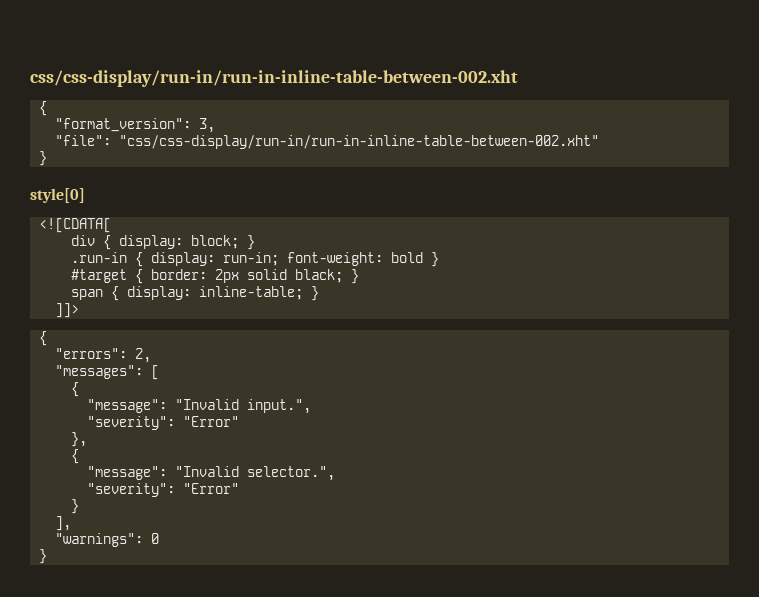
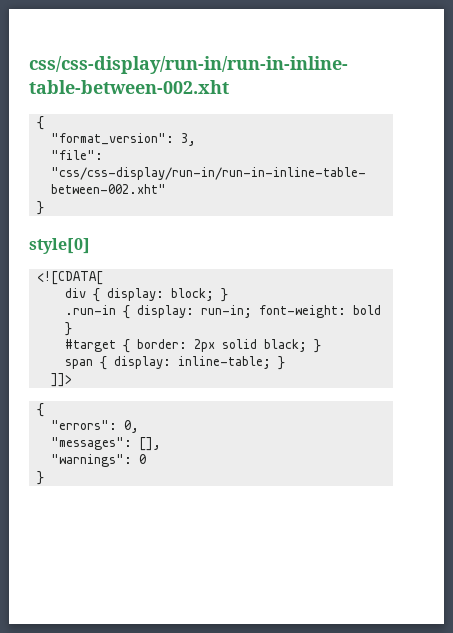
- "errors": 2,
+ "errors": 0,
- "messages": [
- {
- "message": "Invalid input.",
- "severity": "Error"
- },
- {
- "message": "Invalid selector.",
- "severity": "Error"
- }
- ],
+ "messages": [],

